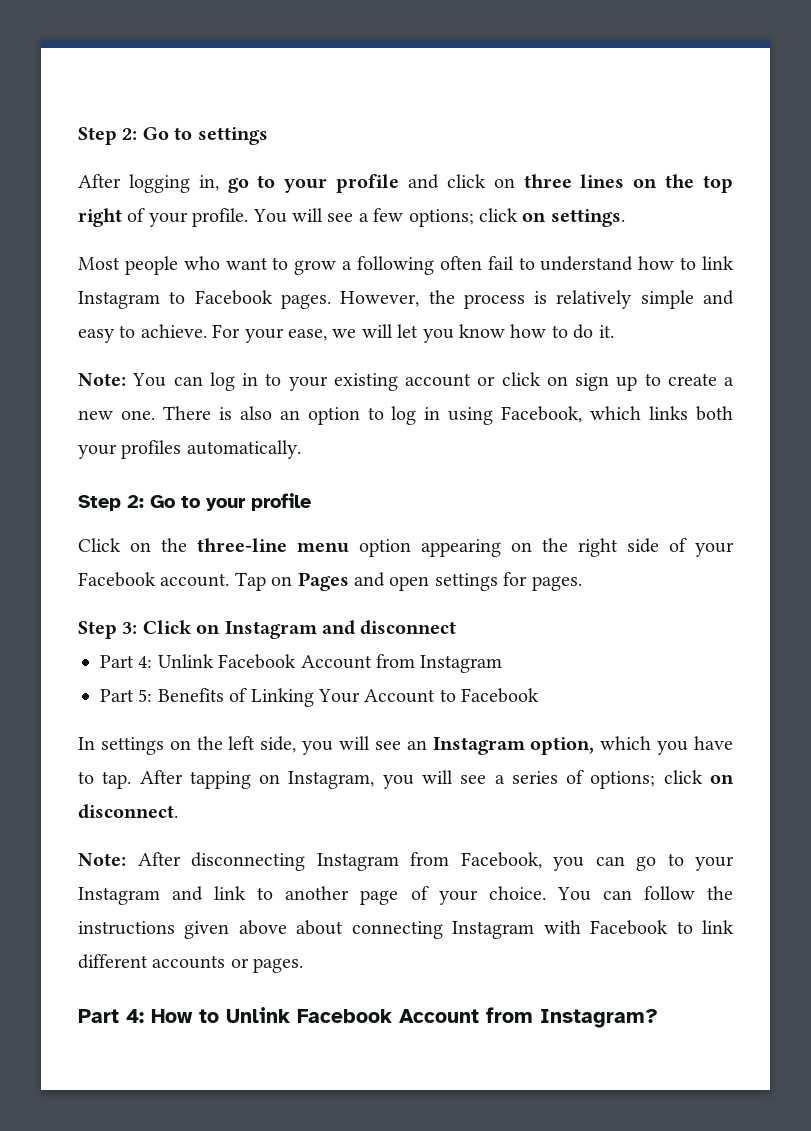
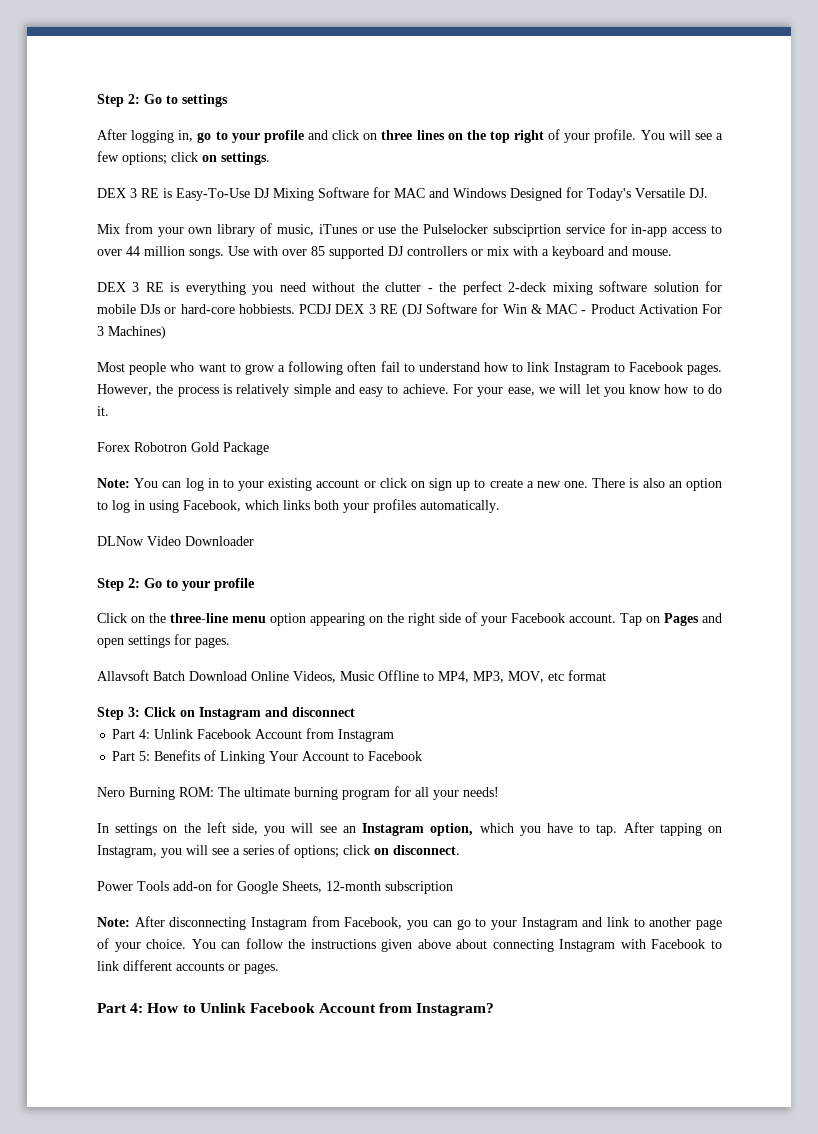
+ DEX 3 RE is Easy-To-Use DJ Mixing Software for MAC and Windows Designed for Today's Versatile DJ.
+ Mix from your own library of music, iTunes or use the Pulselocker subsciprtion service for in-app access to over 44 million songs. Use with over 85 supported DJ controllers or mix with a keyboard and mouse.
+ DEX 3 RE is everything you need without the clutter - the perfect 2-deck mixing software solution for mobile DJs or hard-core hobbiests. PCDJ DEX 3 RE (DJ Software for Win & MAC - Product Activation For 3 Machines)
+ Forex Robotron Gold Package
+ DLNow Video Downloader
+ Allavsoft Batch Download Online Videos, Music Offline to MP4, MP3, MOV, etc format
+ Nero Burning ROM: The ultimate burning program for all your needs!
+ Power Tools add-on for Google Sheets, 12-month subscription

